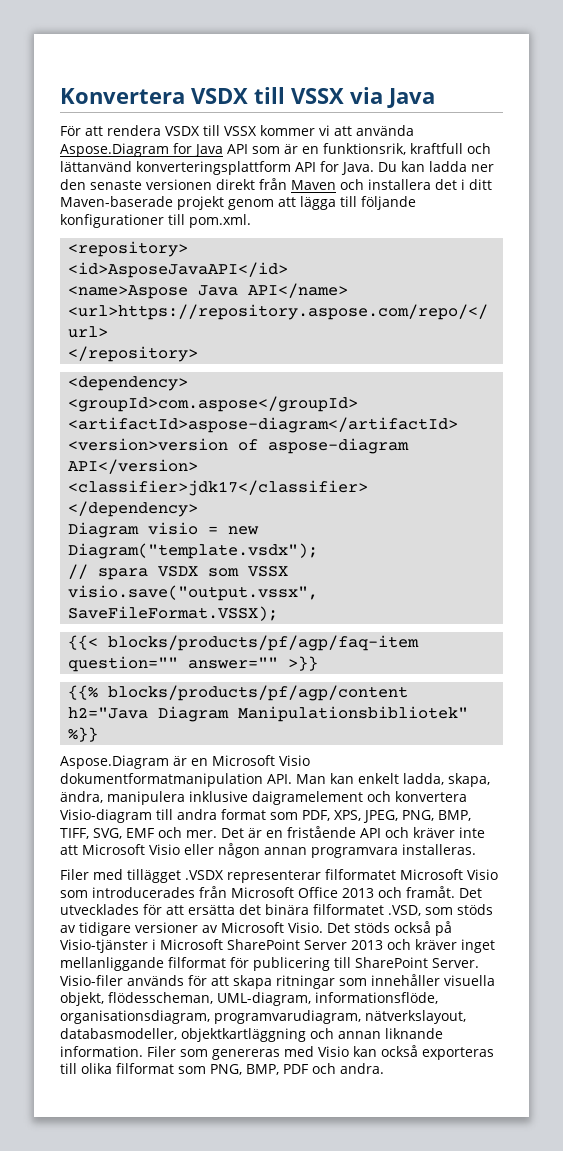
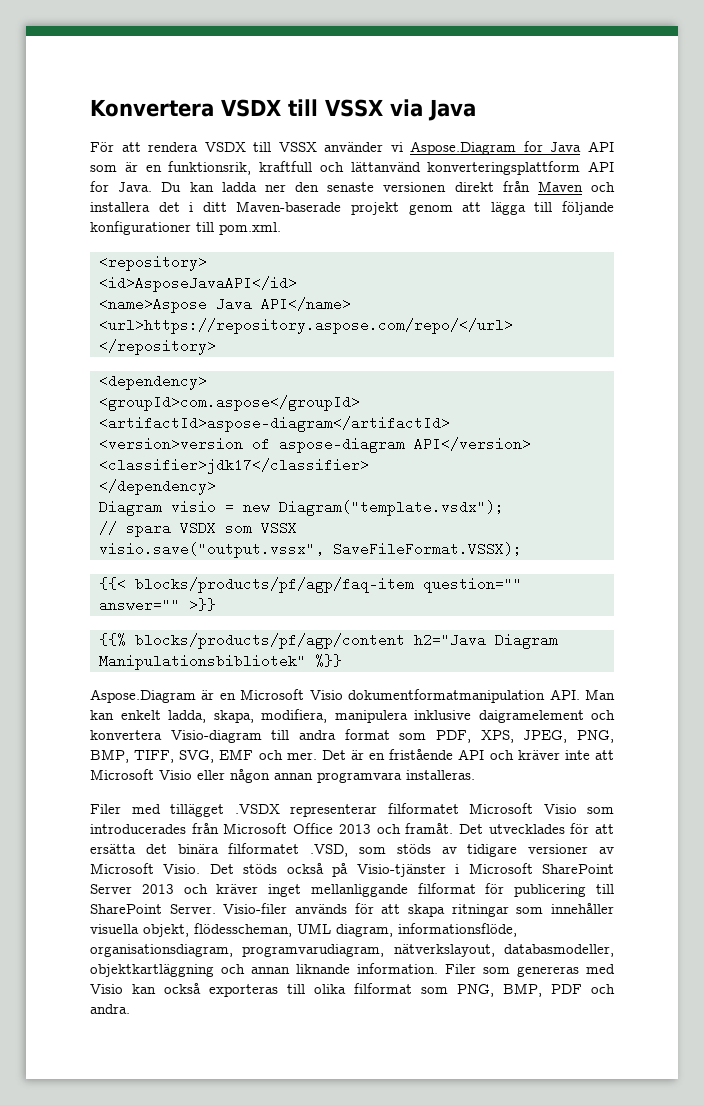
- För att rendera VSDX till VSSX kommer vi att använda Aspose.Diagram for Java API som är en funktionsrik, kraftfull och lättanvänd konverteringsplattform API for Java.
+ För att rendera VSDX till VSSX använder vi Aspose.Diagram for Java API som är en funktionsrik, kraftfull och lättanvänd konverteringsplattform API for Java.
- Aspose.Diagram är en Microsoft Visio dokumentformatmanipulation API. Man kan enkelt ladda, skapa, ändra, manipulera inklusive daigramelement och konvertera Visio-diagram till andra format som PDF, XPS, JPEG, PNG, BMP, TIFF, SVG, EMF och mer.
+ Aspose.Diagram är en Microsoft Visio dokumentformatmanipulation API. Man kan enkelt ladda, skapa, modifiera, manipulera inklusive daigramelement och konvertera Visio-diagram till andra format som PDF, XPS, JPEG, PNG, BMP, TIFF, SVG, EMF och mer.
- Visio-filer används för att skapa ritningar som innehåller visuella objekt, flödesscheman, UML-diagram, informationsflöde, organisationsdiagram, programvarudiagram, nätverkslayout, databasmodeller, objektkartläggning och annan liknande information.
+ Visio-filer används för att skapa ritningar som innehåller visuella objekt, flödesscheman, UML diagram, informationsflöde, organisationsdiagram, programvarudiagram, nätverkslayout, databasmodeller, objektkartläggning och annan liknande information.

